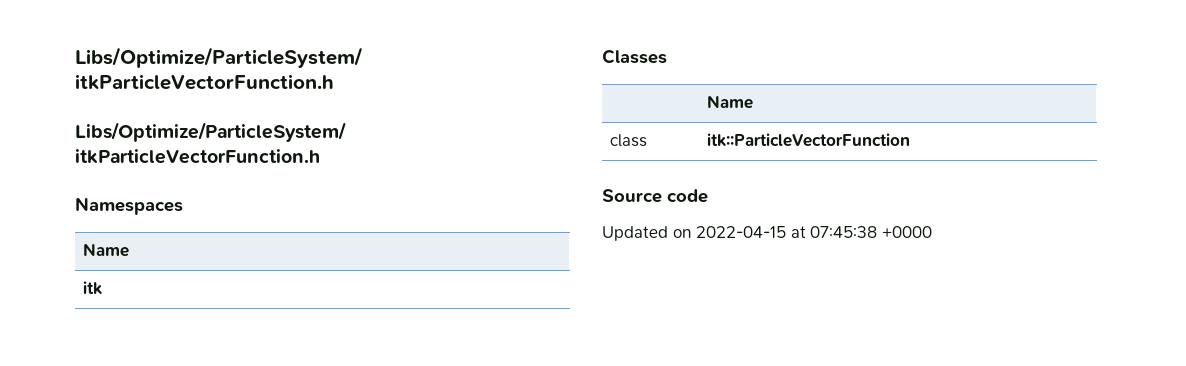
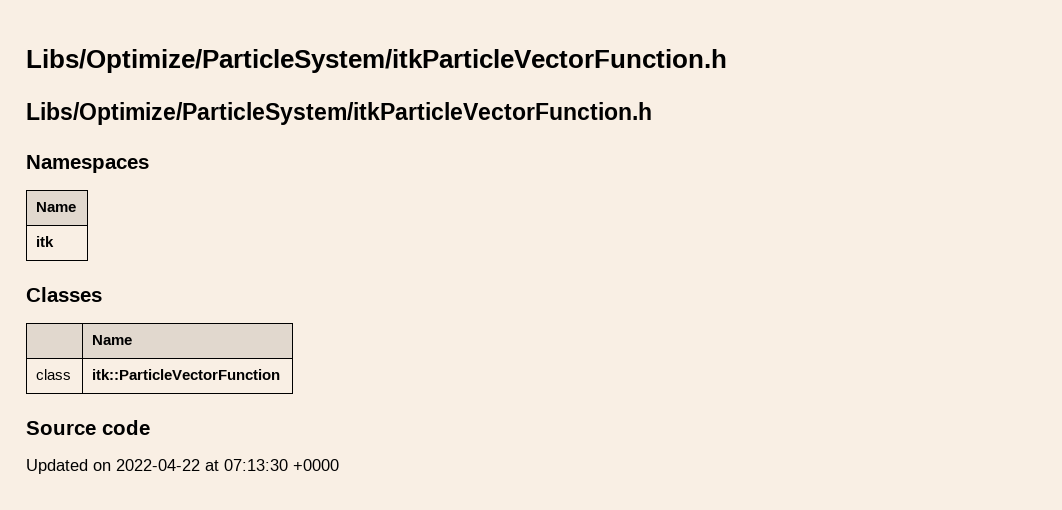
- Updated on 2022-04-15 at 07:45:38 +0000
+ Updated on 2022-04-22 at 07:13:30 +0000

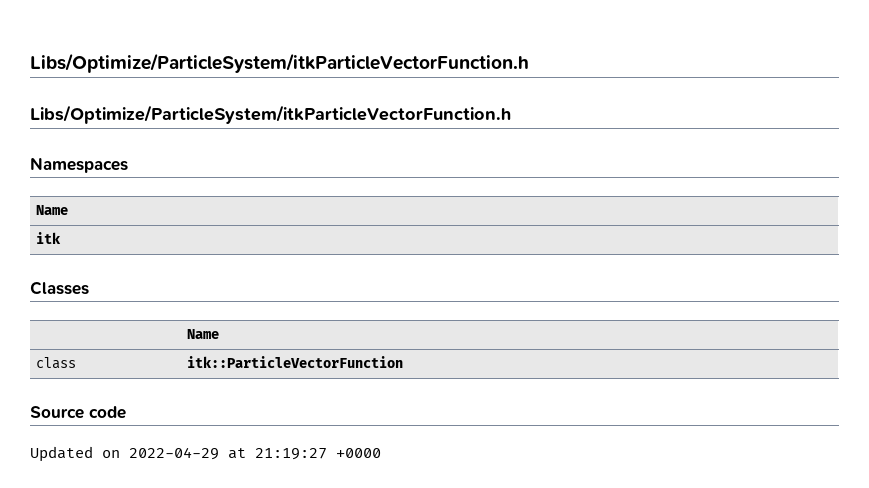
- Updated on 2022-04-22 at 07:13:30 +0000
+ Updated on 2022-04-29 at 21:19:27 +0000

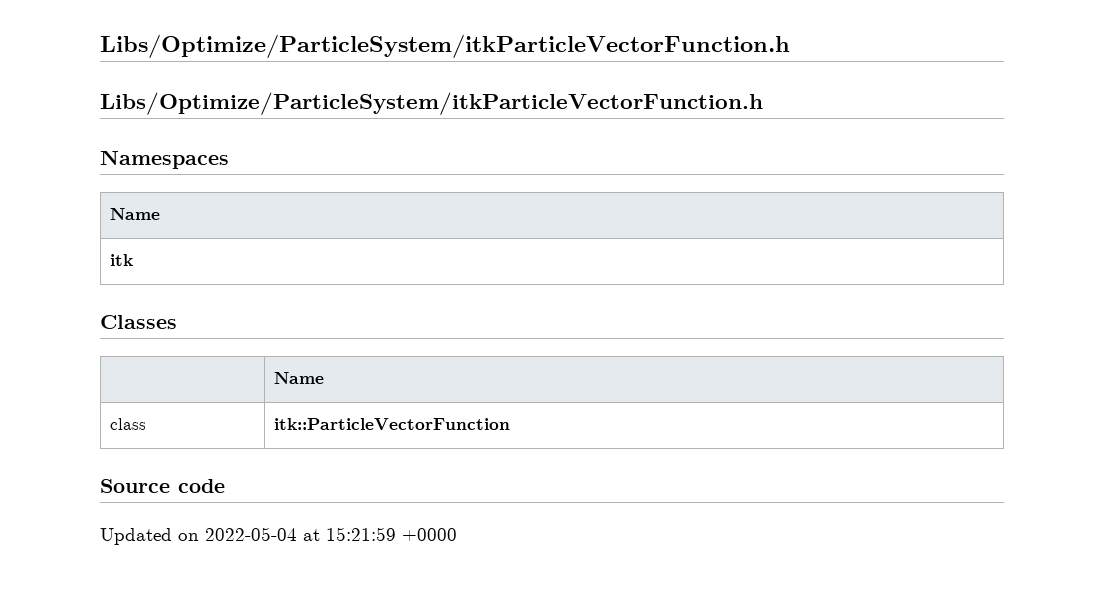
- Updated on 2022-04-29 at 21:19:27 +0000
+ Updated on 2022-05-04 at 15:21:59 +0000

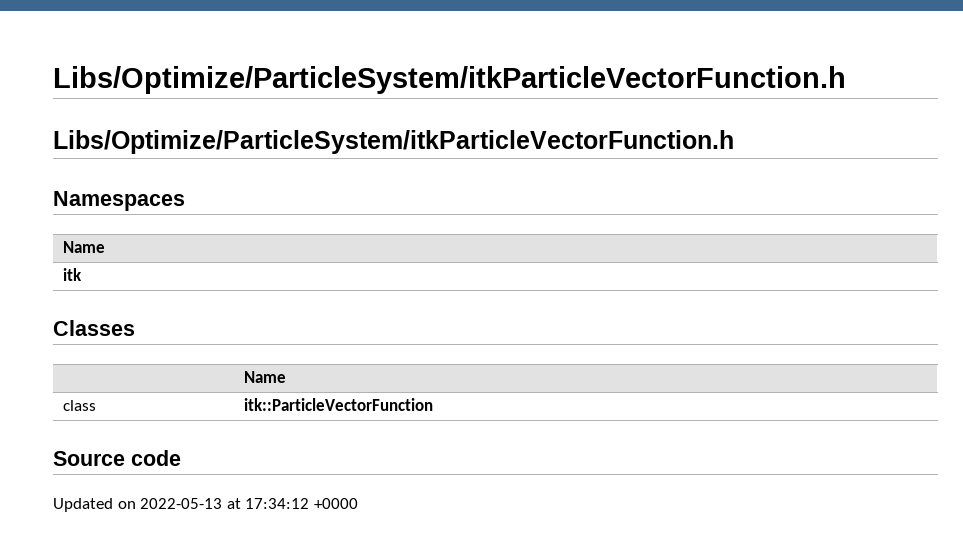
- Updated on 2022-05-04 at 15:21:59 +0000
+ Updated on 2022-05-13 at 17:34:12 +0000

